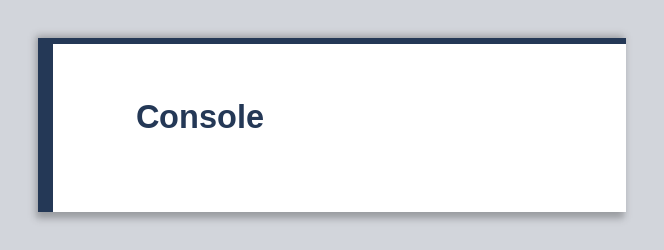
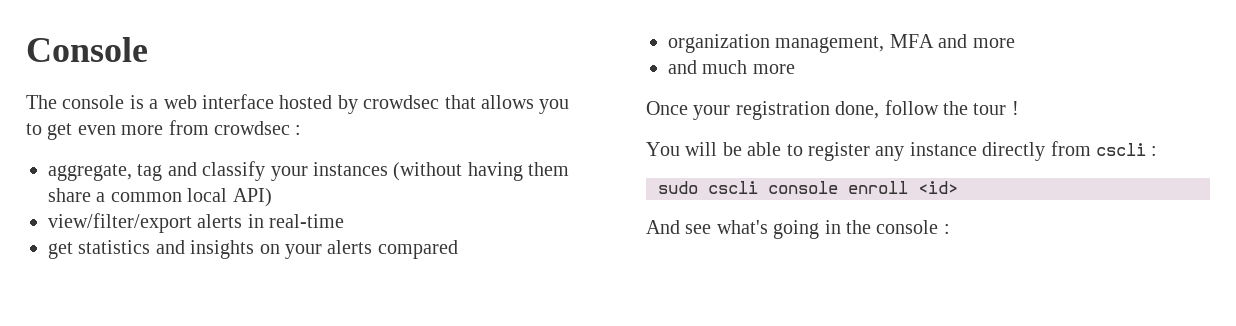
+ The console is a web interface hosted by crowdsec that allows you to get even more from crowdsec :
+ aggregate, tag and classify your instances (without having them share a common local API)
+ view/filter/export alerts in real-time
+ get statistics and insights on your alerts compared
+ organization management, MFA and more
+ and much more
+ Once your registration done, follow the tour !
+ You will be able to register any instance directly from cscli :
+ sudo cscli console enroll <id>
+ And see what's going in the console :

